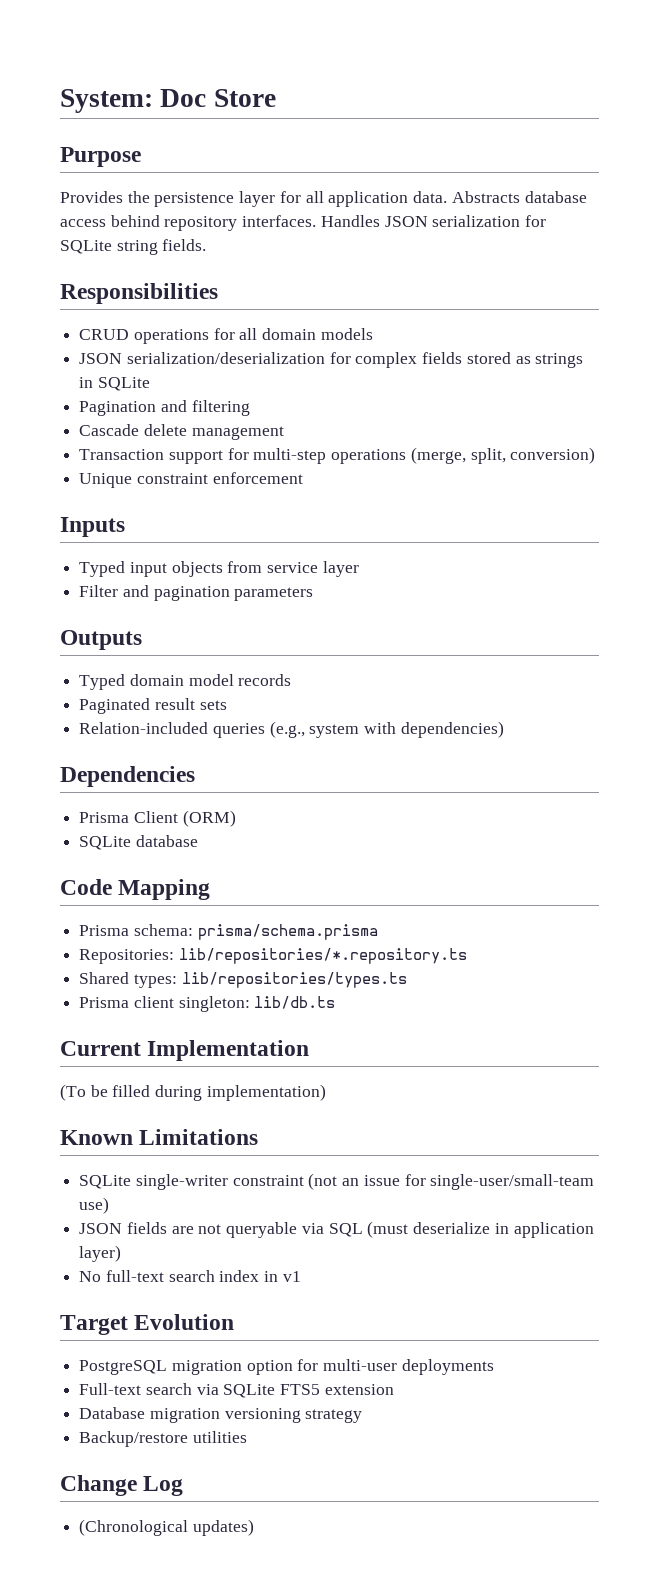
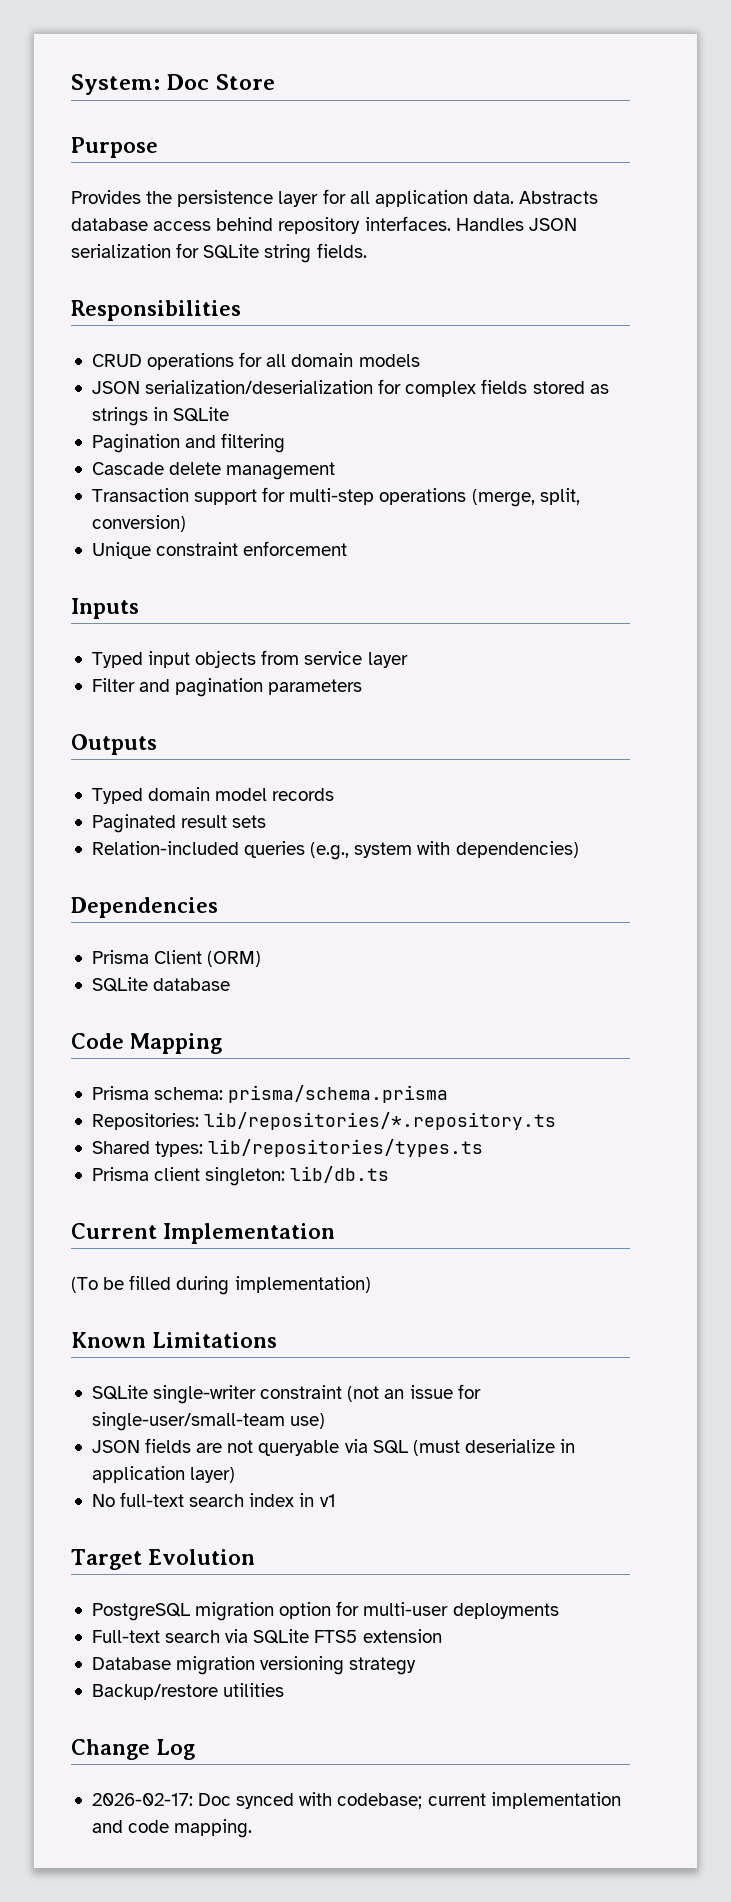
- (Chronological updates)
+ 2026-02-17: Doc synced with codebase; current implementation and code mapping.

